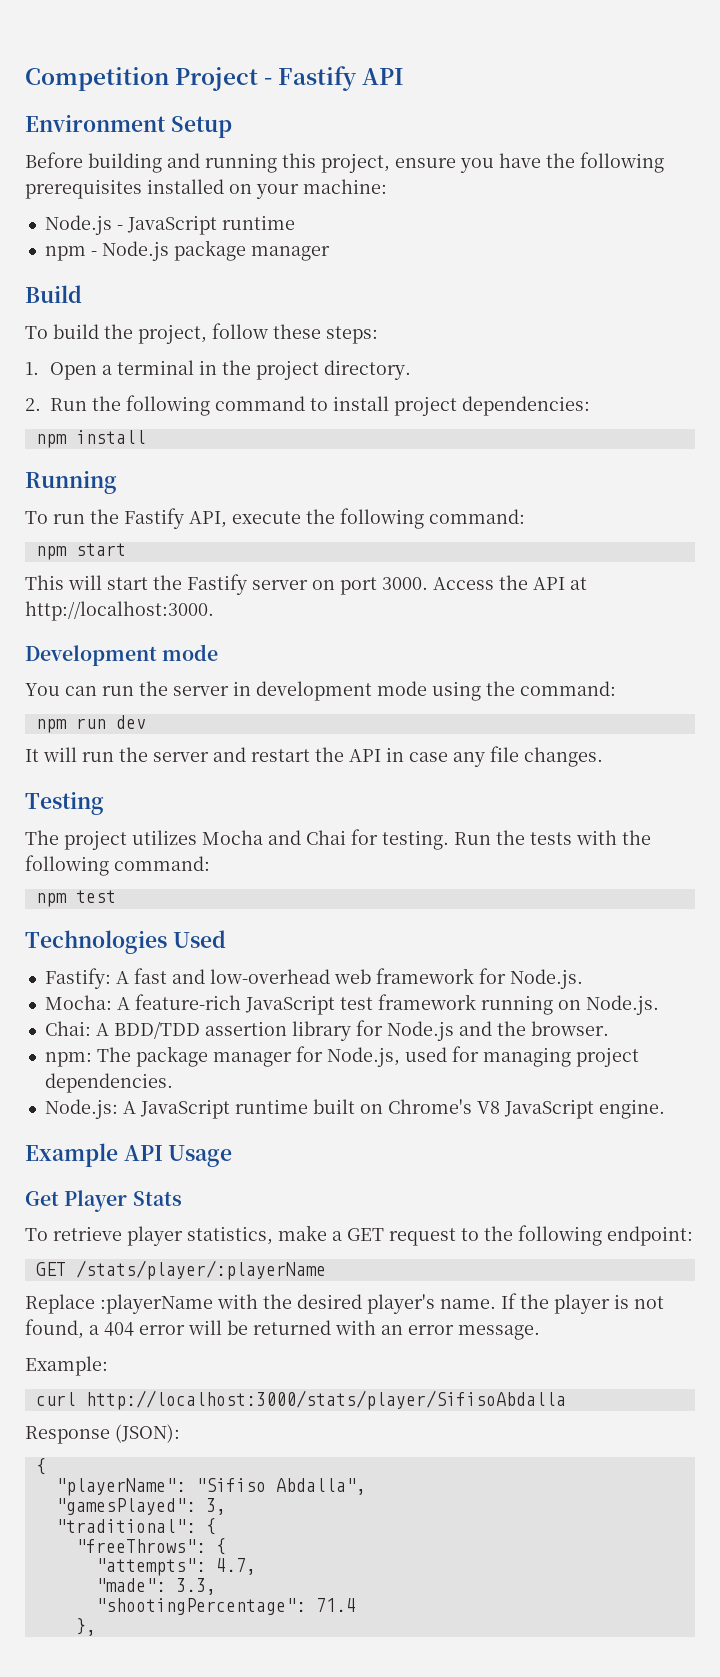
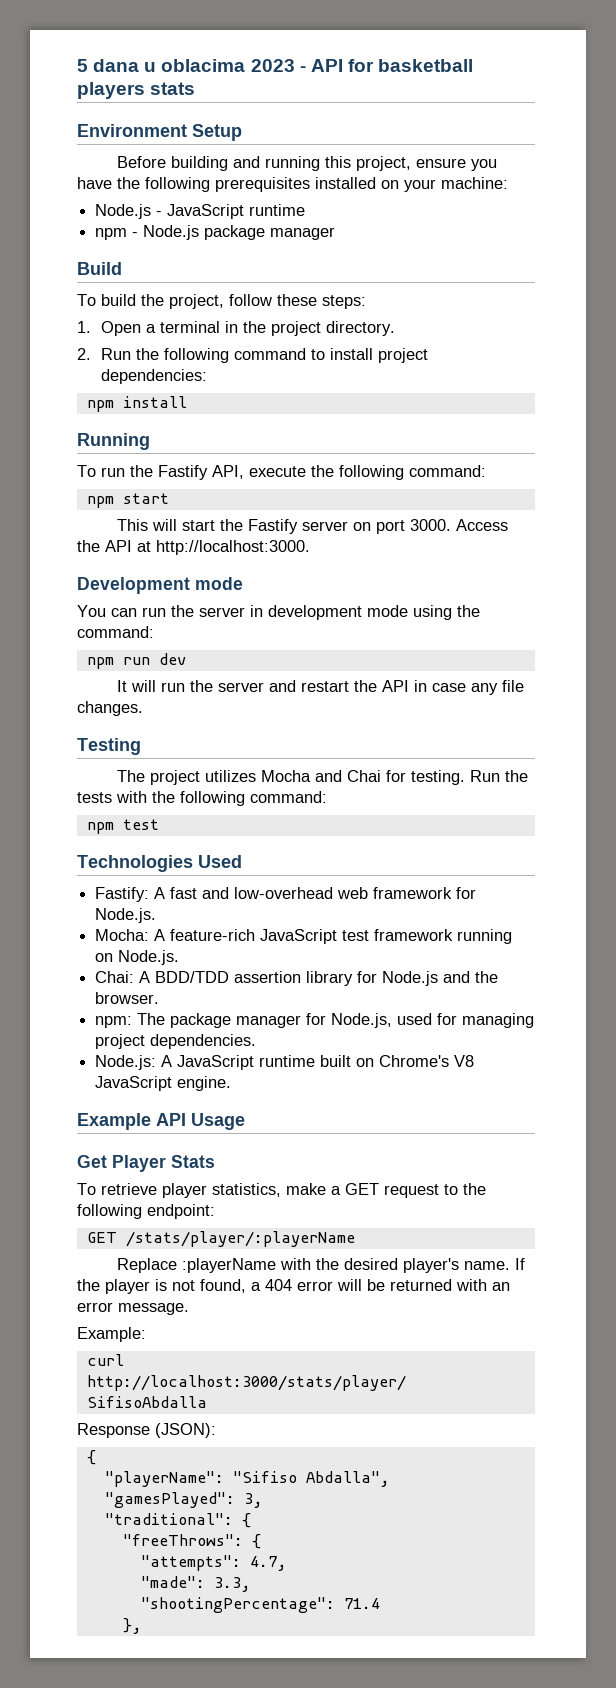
- Competition Project - Fastify API
+ 5 dana u oblacima 2023 - API for basketball players stats

